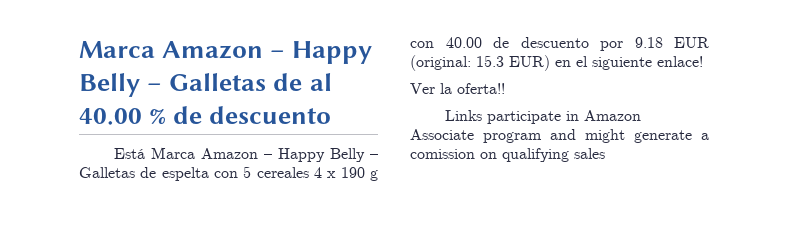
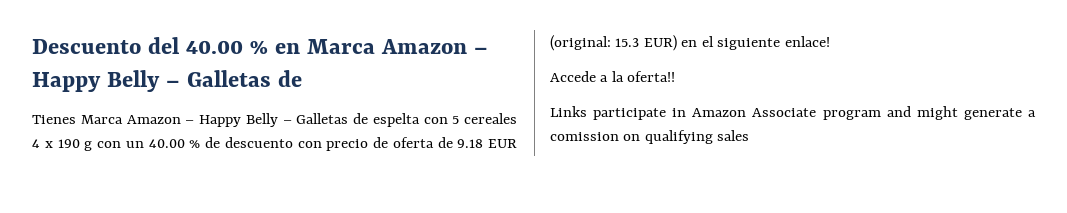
- Marca Amazon – Happy Belly – Galletas de al 40.00 % de descuento
- Está Marca Amazon – Happy Belly – Galletas de espelta con 5 cereales 4 x 190 g con 40.00 de descuento por 9.18 EUR (original: 15.3 EUR) en el siguiente enlace!
+ Descuento del 40.00 % en Marca Amazon – Happy Belly – Galletas de
+ Tienes Marca Amazon – Happy Belly – Galletas de espelta con 5 cereales 4 x 190 g con un 40.00 % de descuento con precio de oferta de 9.18 EUR (original: 15.3 EUR) en el siguiente enlace!
- Ver la oferta!!
+ Accede a la oferta!!

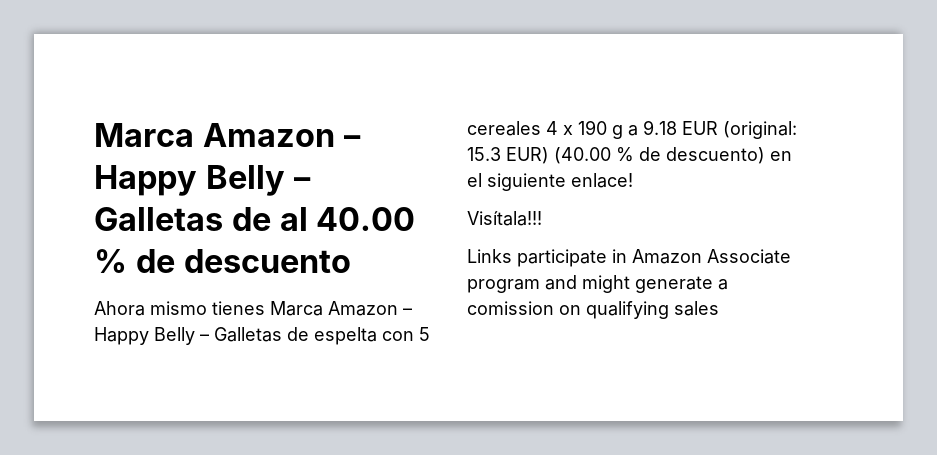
- Descuento del 40.00 % en Marca Amazon – Happy Belly – Galletas de
- Tienes Marca Amazon – Happy Belly – Galletas de espelta con 5 cereales 4 x 190 g con un 40.00 % de descuento con precio de oferta de 9.18 EUR (original: 15.3 EUR) en el siguiente enlace!
+ Marca Amazon – Happy Belly – Galletas de al 40.00 % de descuento
+ Ahora mismo tienes Marca Amazon – Happy Belly – Galletas de espelta con 5 cereales 4 x 190 g a 9.18 EUR (original: 15.3 EUR) (40.00 % de descuento) en el siguiente enlace!
- Accede a la oferta!!
+ Visítala!!!

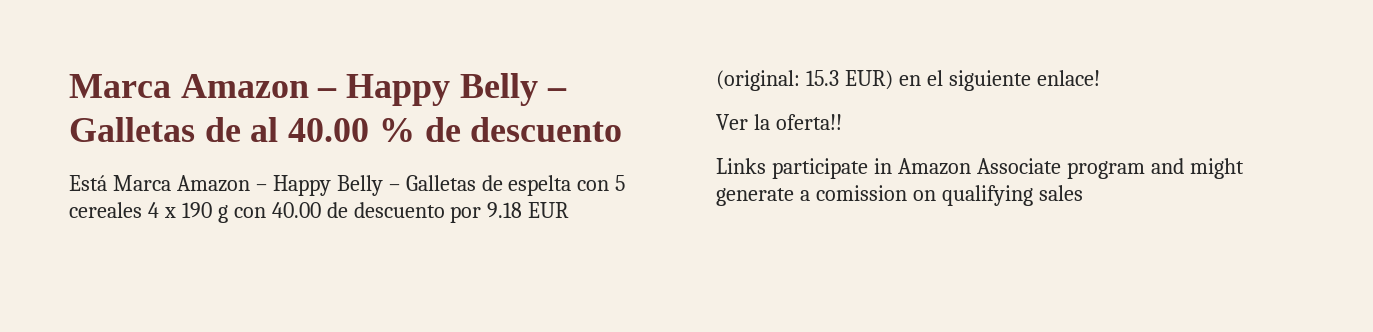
- Ahora mismo tienes Marca Amazon – Happy Belly – Galletas de espelta con 5 cereales 4 x 190 g a 9.18 EUR (original: 15.3 EUR) (40.00 % de descuento) en el siguiente enlace!
+ Está Marca Amazon – Happy Belly – Galletas de espelta con 5 cereales 4 x 190 g con 40.00 de descuento por 9.18 EUR (original: 15.3 EUR) en el siguiente enlace!
- Visítala!!!
+ Ver la oferta!!

